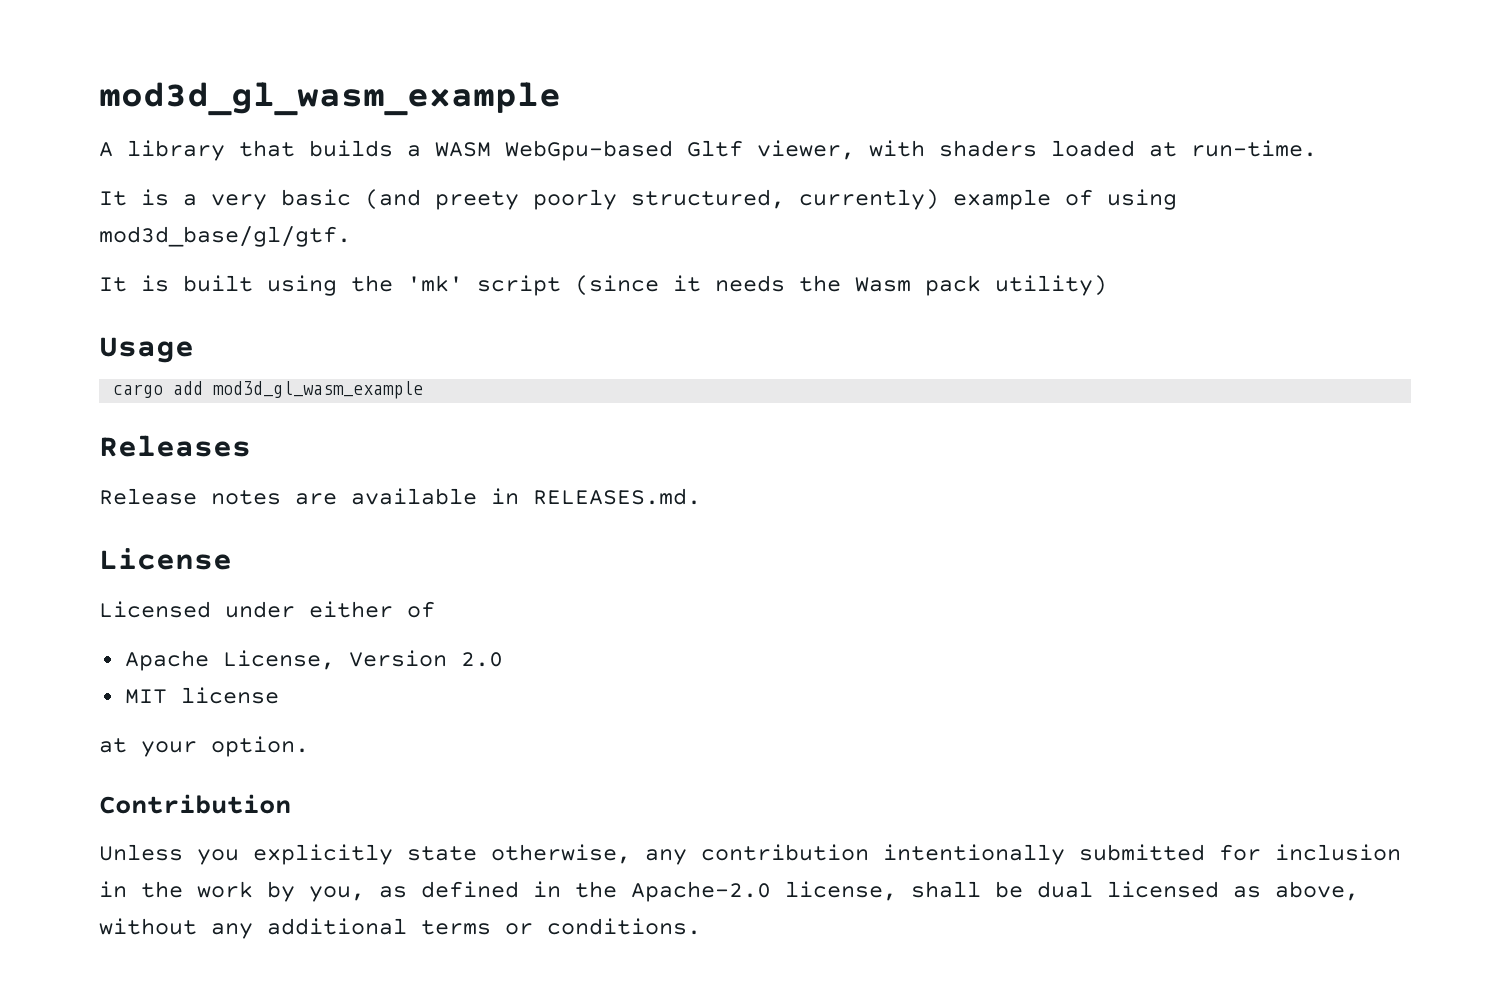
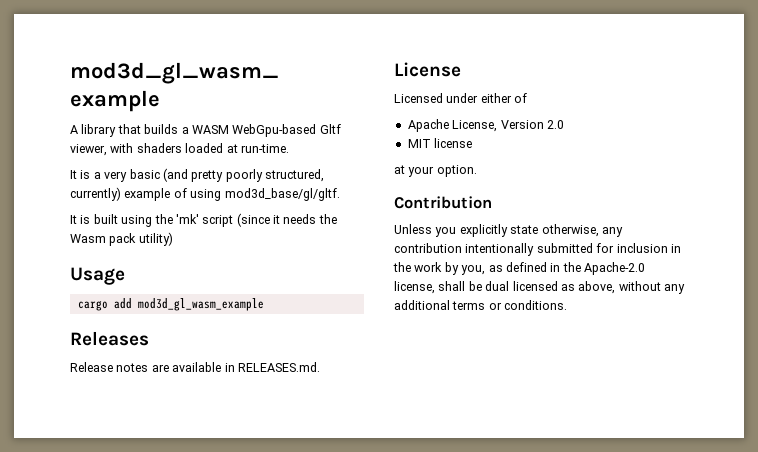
- It is a very basic (and preety poorly structured, currently) example of using mod3d_base/gl/gtf.
+ It is a very basic (and pretty poorly structured, currently) example of using mod3d_base/gl/gltf.

